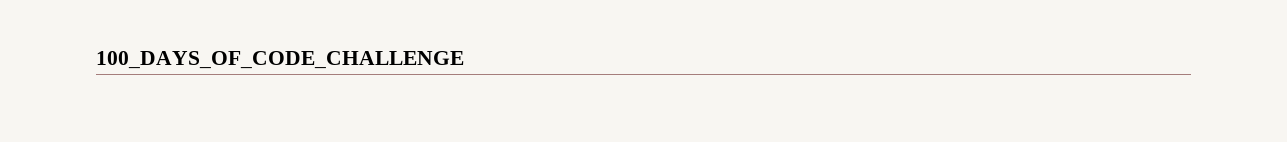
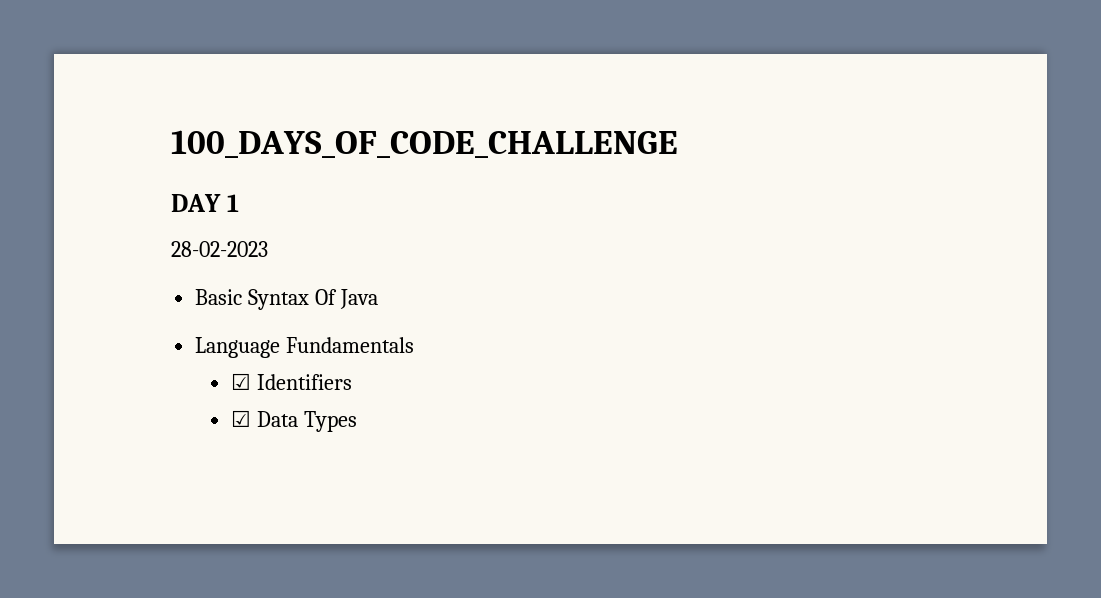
+ DAY 1
+ 28-02-2023
+ Basic Syntax Of Java
+ Language Fundamentals
+ ☑ Identifiers
+ ☑ Data Types

